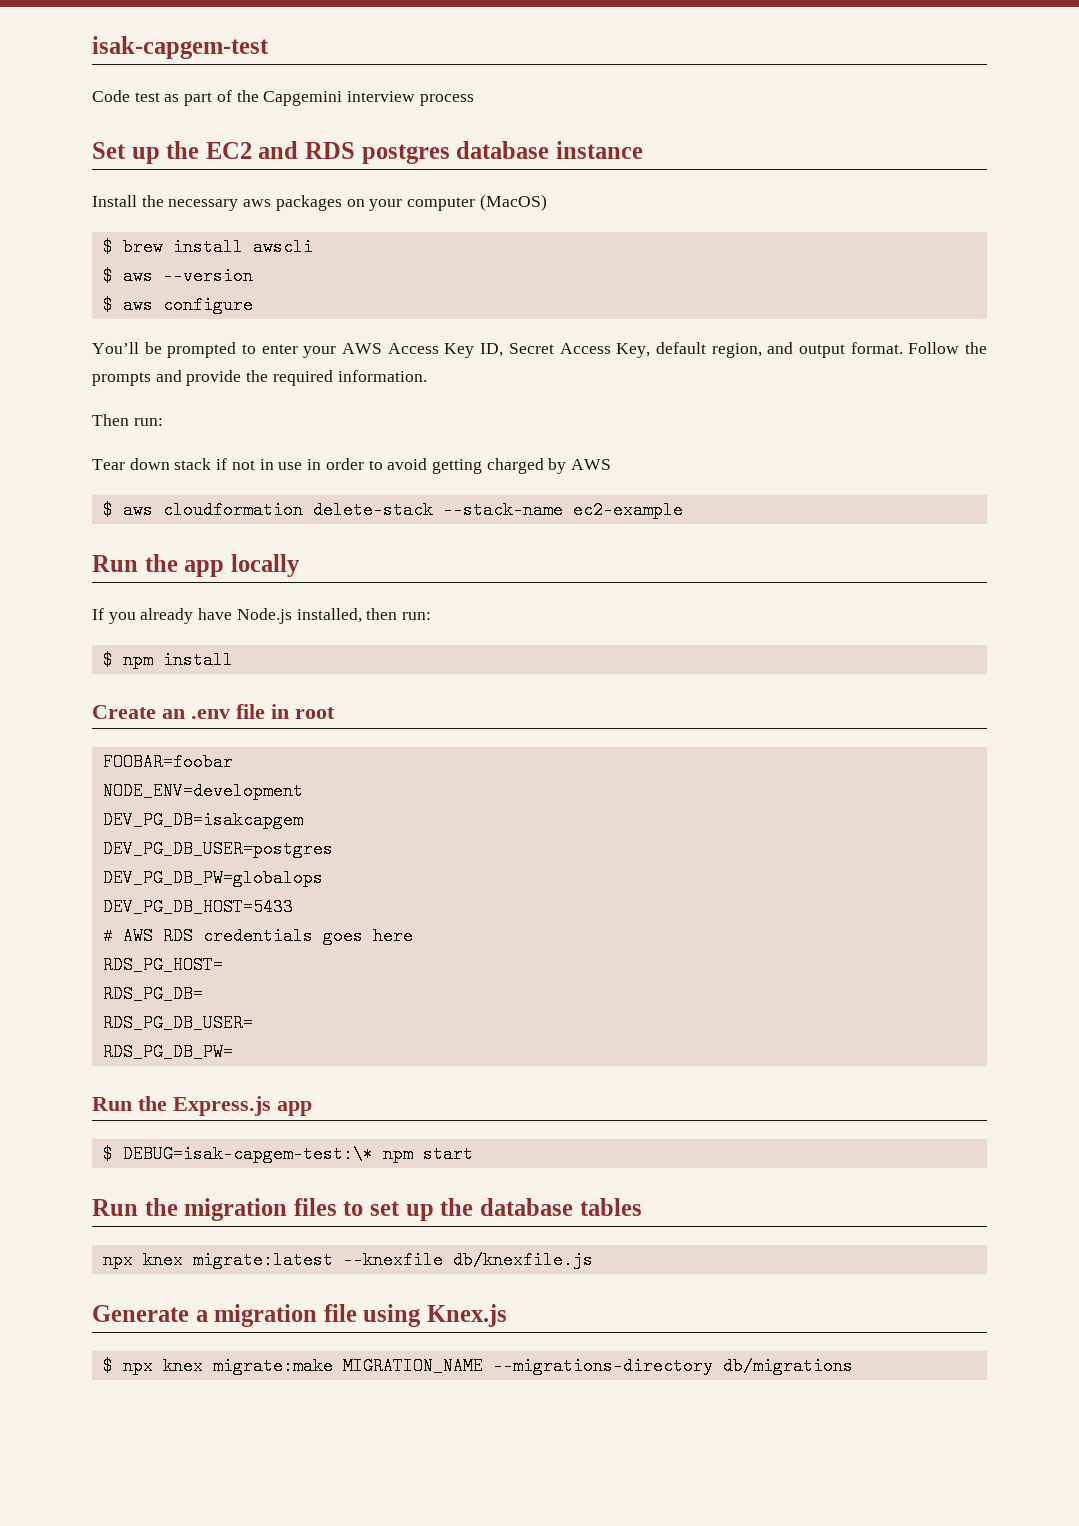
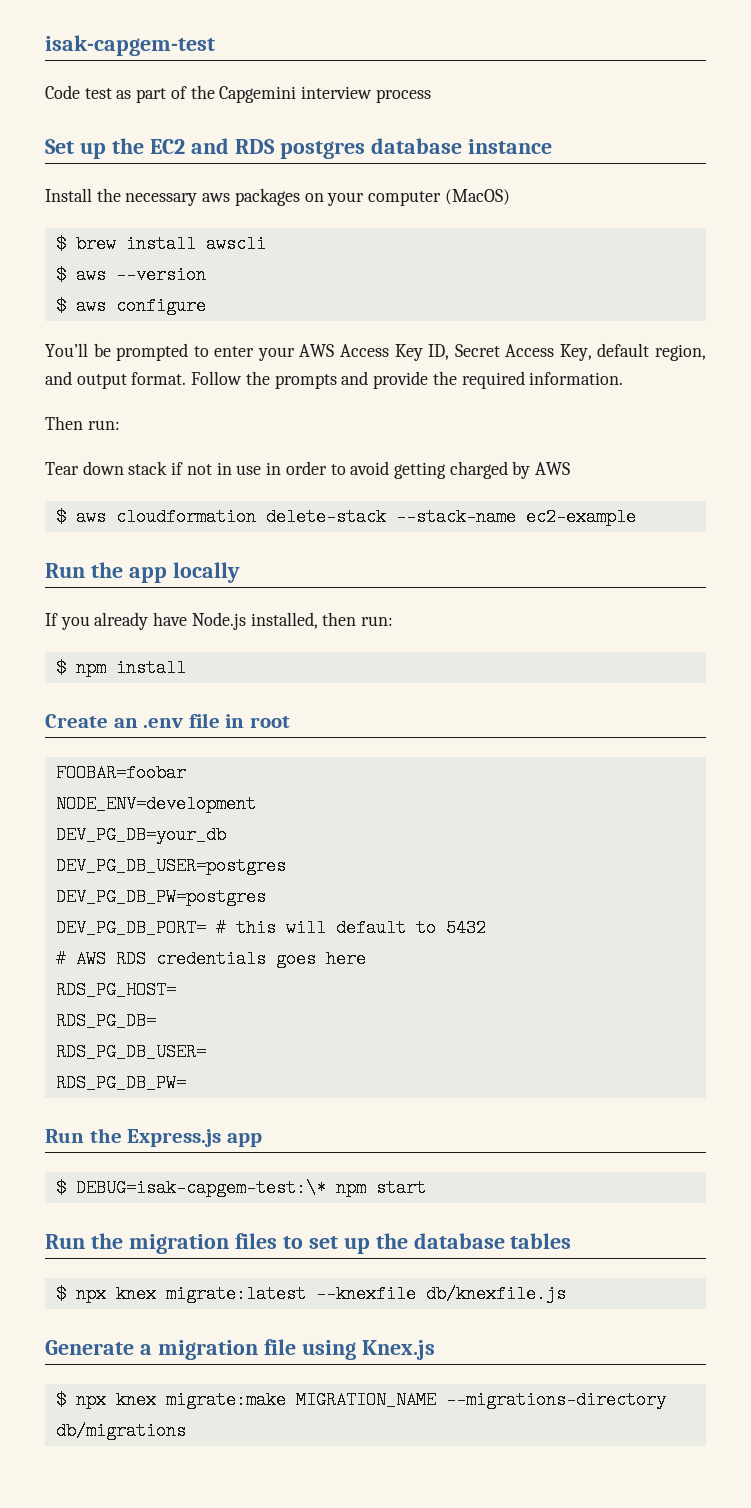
- DEV_PG_DB=isakcapgem
+ DEV_PG_DB=your_db
- DEV_PG_DB_PW=globalops
- DEV_PG_DB_HOST=5433
+ DEV_PG_DB_PW=postgres
+ DEV_PG_DB_PORT= # this will default to 5432
- npx knex migrate:latest --knexfile db/knexfile.js
+ $ npx knex migrate:latest --knexfile db/knexfile.js

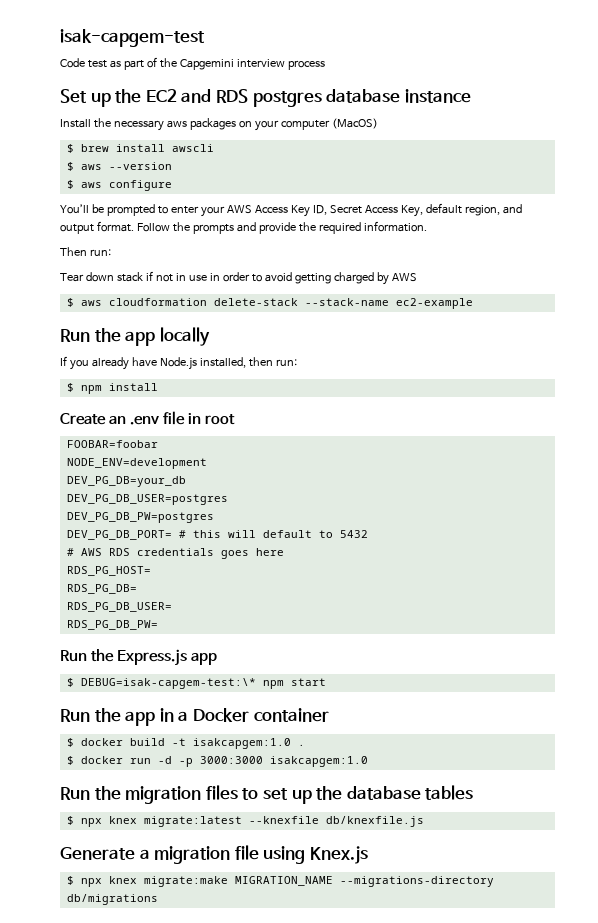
+ Run the app in a Docker container
+ $ docker build -t isakcapgem:1.0 .
+ $ docker run -d -p 3000:3000 isakcapgem:1.0

